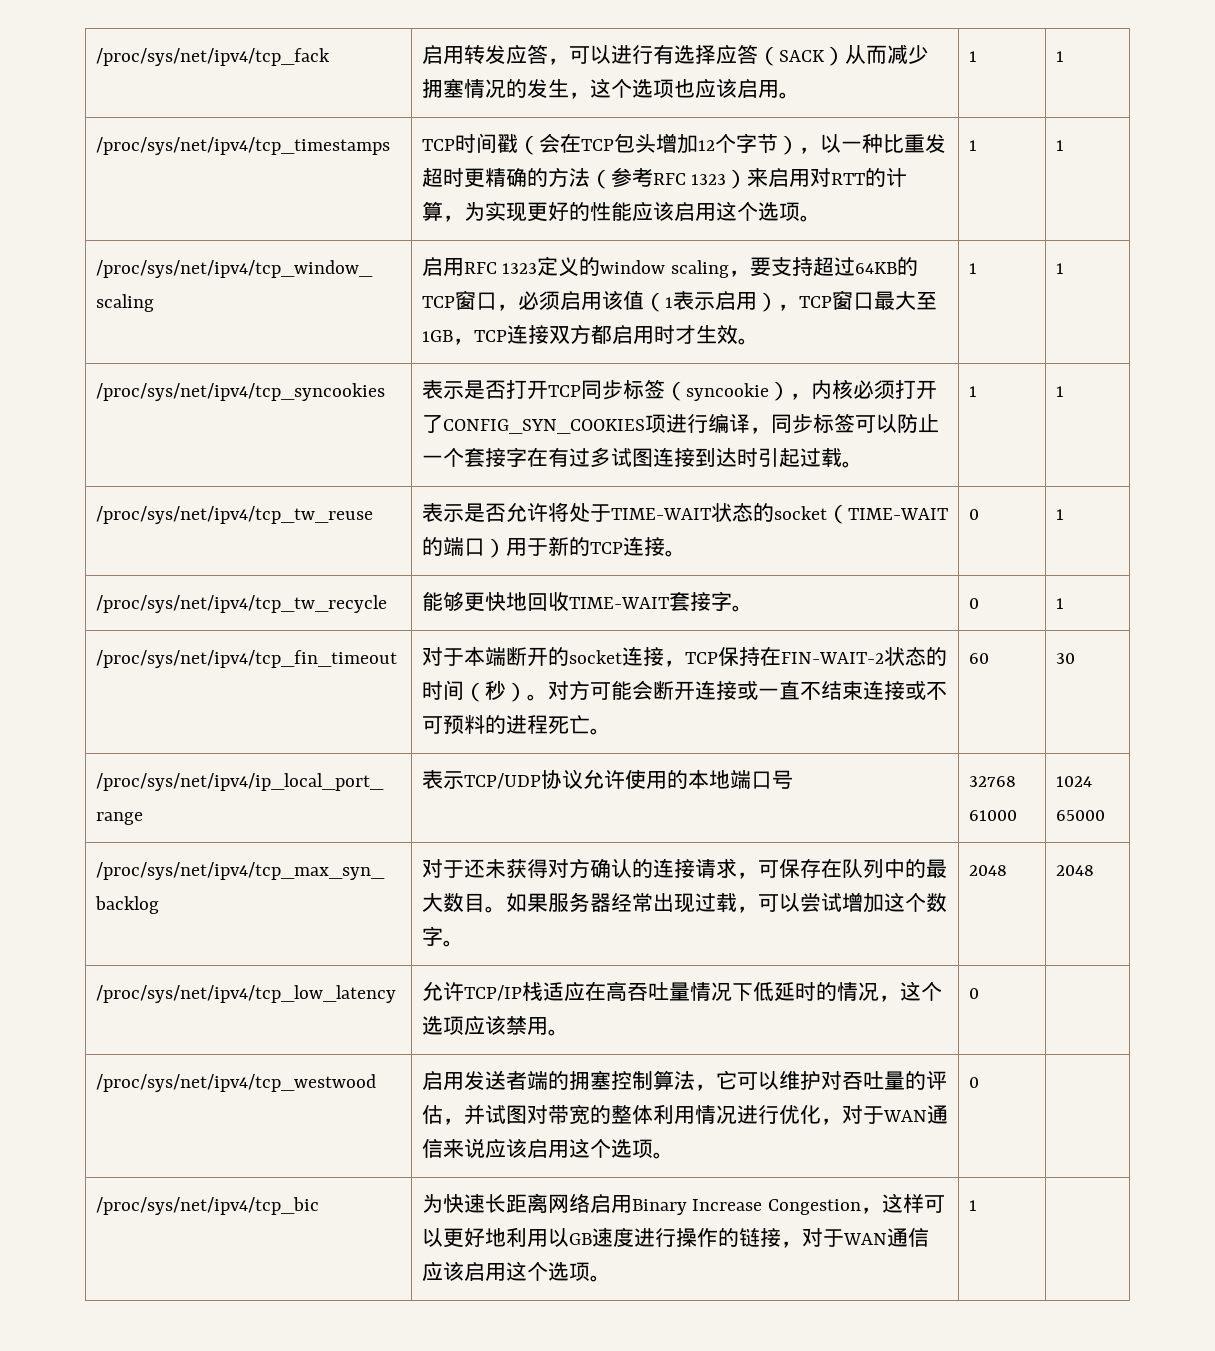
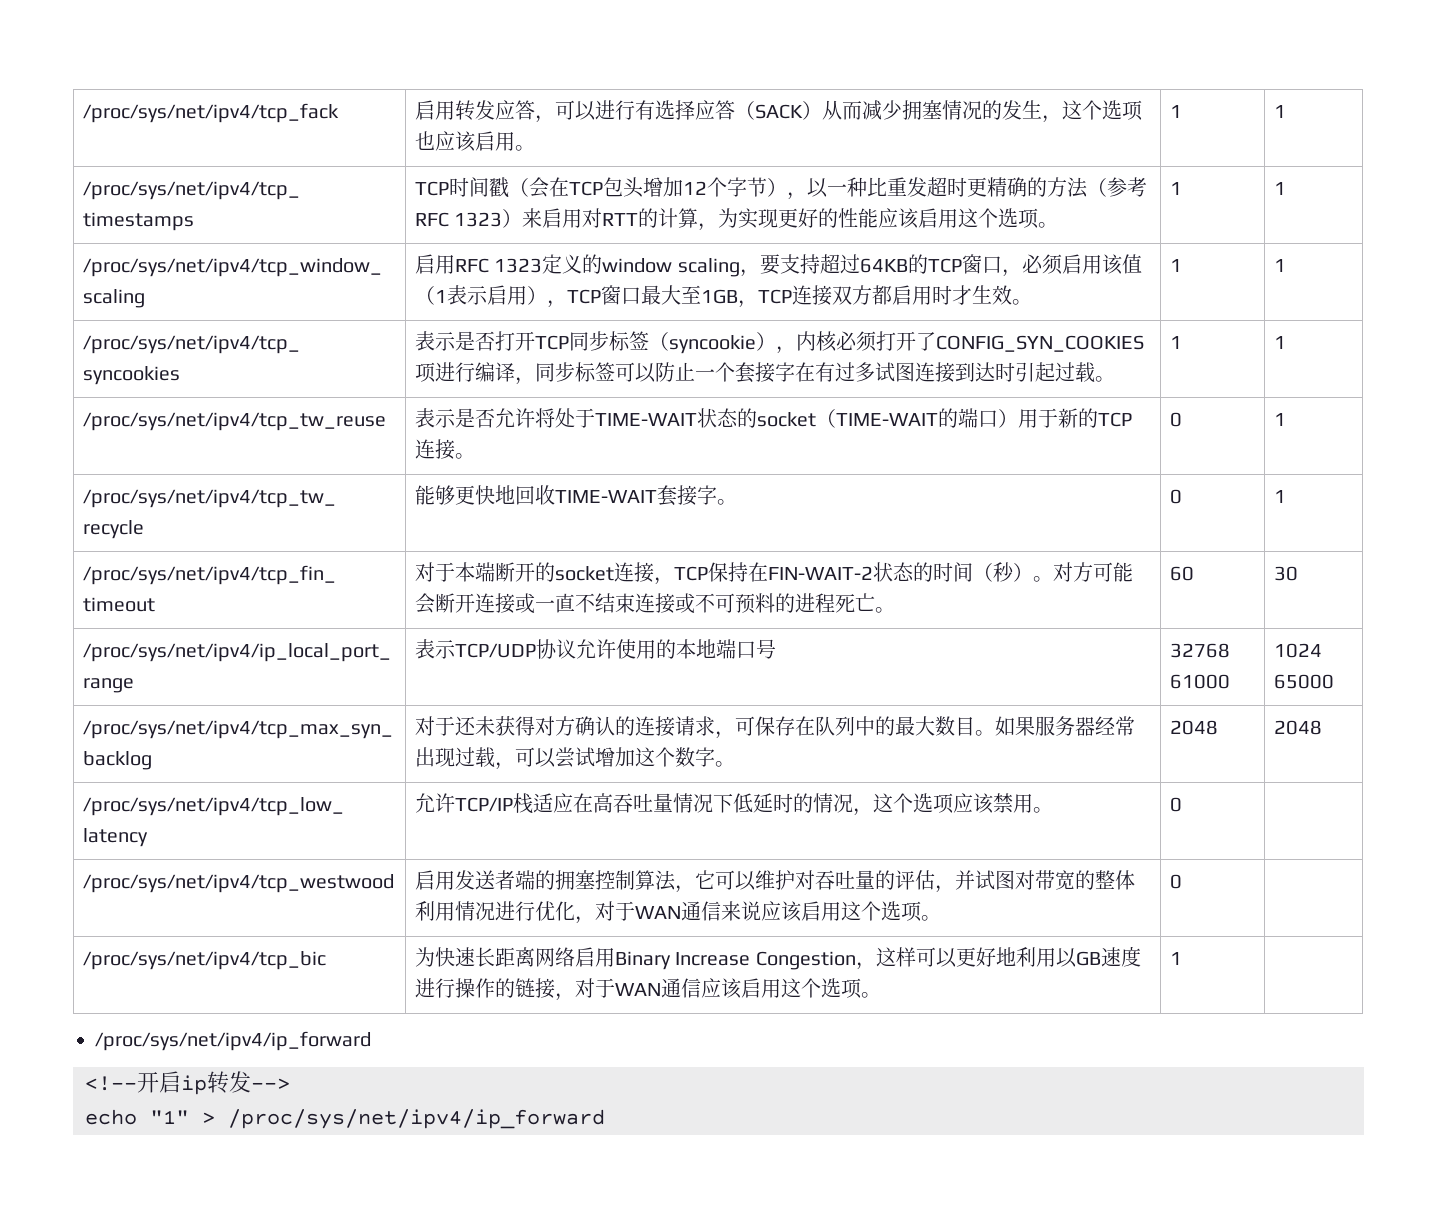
  /proc/sys/net/ipv4/tcp_bic | 为快速长距离网络启用Binary Increase Congestion，这样可以更好地利用以GB速度进行操作的链接，对于WAN通信应该启用这个选项。 | 1 |
+ /proc/sys/net/ipv4/ip_forward
+ <!--开启ip转发-->
+ echo "1" > /proc/sys/net/ipv4/ip_forward

